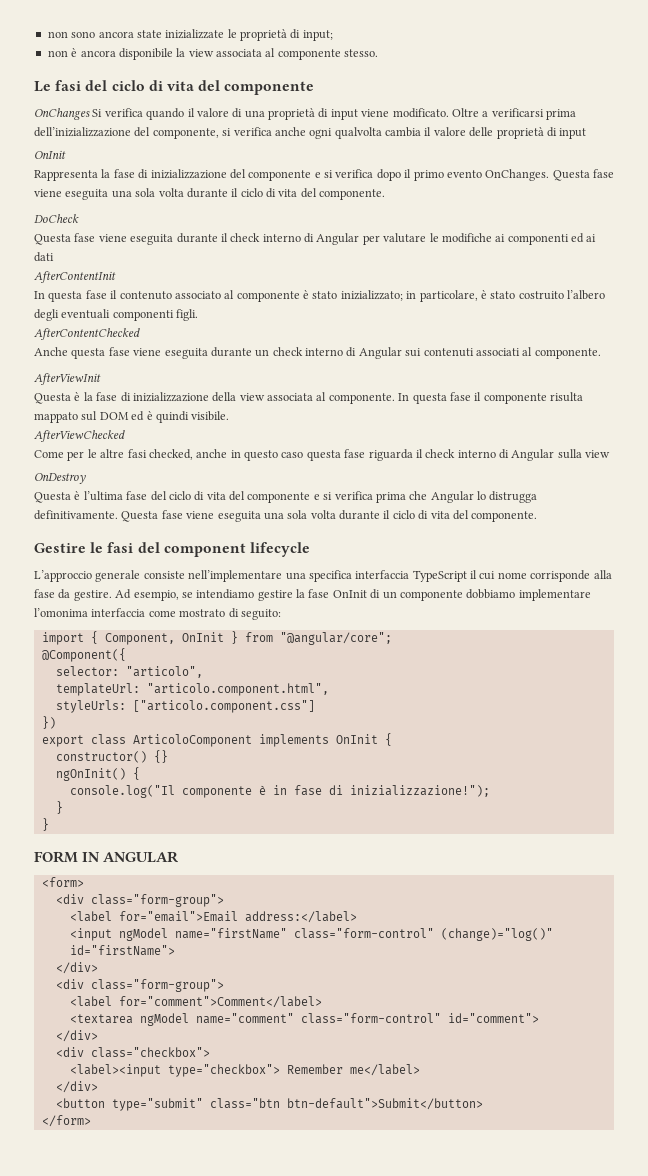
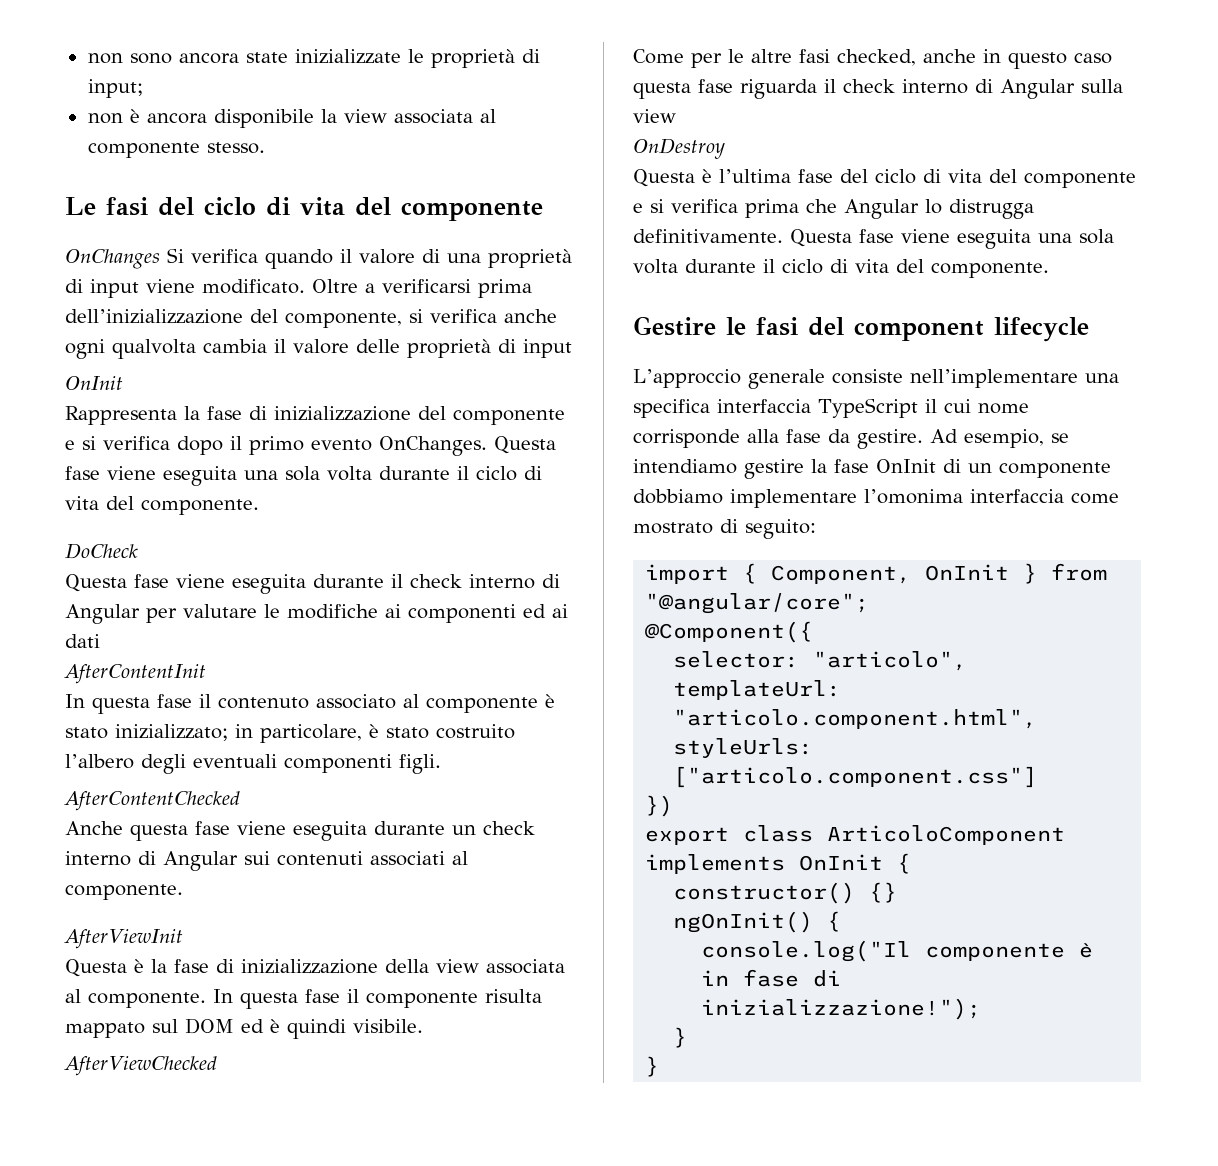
- FORM IN ANGULAR
- <form>
- <div class="form-group">
- <label for="email">Email address:</label>
- <input ngModel name="firstName" class="form-control" (change)="log()" id="firstName">
- </div>
- <div class="form-group">
- <label for="comment">Comment</label>
- <textarea ngModel name="comment" class="form-control" id="comment">
- </div>
- <div class="checkbox">
- <label><input type="checkbox"> Remember me</label>
- </div>
- <button type="submit" class="btn btn-default">Submit</button>
- </form>

